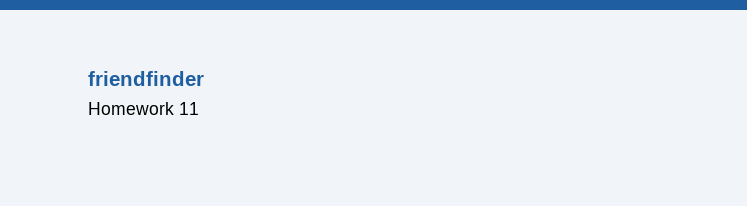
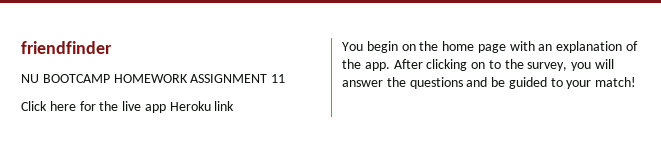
- Homework 11
+ NU BOOTCAMP HOMEWORK ASSIGNMENT 11
+ Click here for the live app Heroku link
+ You begin on the home page with an explanation of the app. After clicking on to the survey, you will answer the questions and be guided to your match!

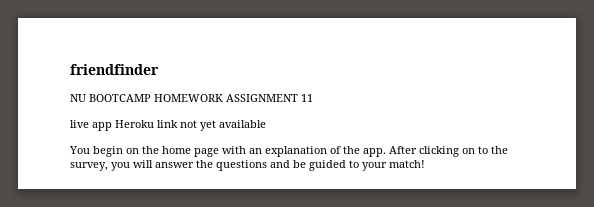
- Click here for the live app Heroku link
+ live app Heroku link not yet available

